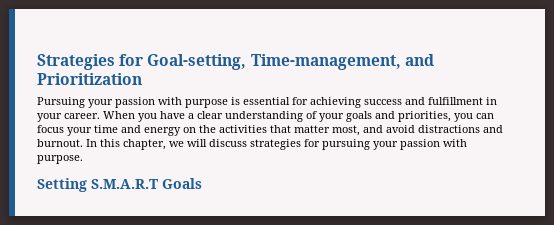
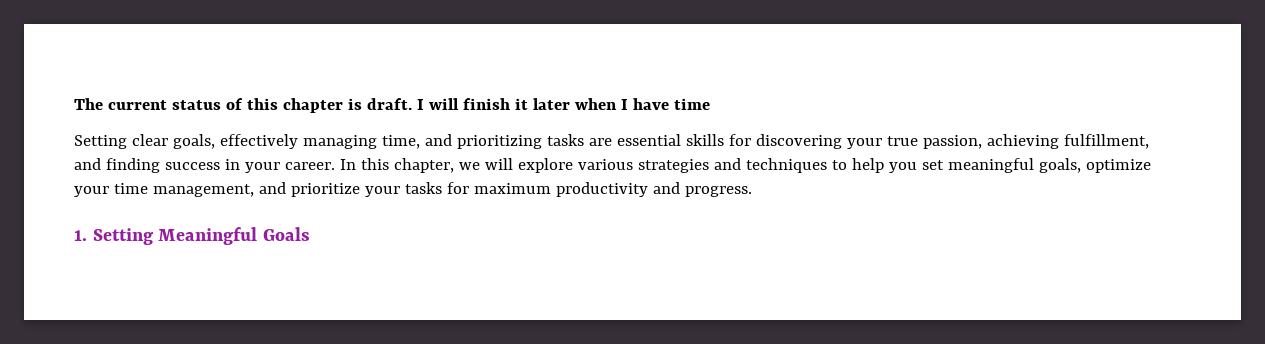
- Strategies for Goal-setting, Time-management, and Prioritization
- Pursuing your passion with purpose is essential for achieving success and fulfillment in your career. When you have a clear understanding of your goals and priorities, you can focus your time and energy on the activities that matter most, and avoid distractions and burnout.
+ The current status of this chapter is draft. I will finish it later when I have time
+ Setting clear goals, effectively managing time, and prioritizing tasks are essential skills for discovering your true passion, achieving fulfillment, and finding success in your career.
- In this chapter, we will discuss strategies for pursuing your passion with purpose.
- Setting S.M.A.R.T Goals
+ In this chapter, we will explore various strategies and techniques to help you set meaningful goals, optimize your time management, and prioritize your tasks for maximum productivity and progress.
+ 1. Setting Meaningful Goals

